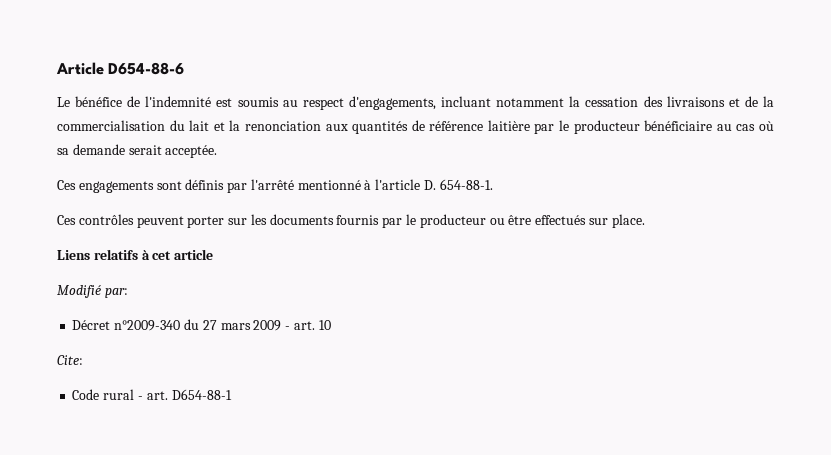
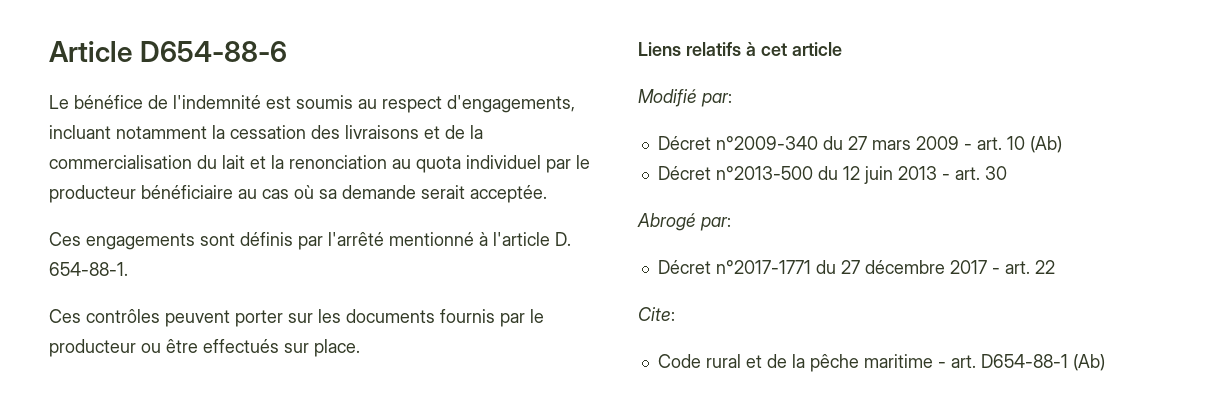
- Le bénéfice de l'indemnité est soumis au respect d'engagements, incluant notamment la cessation des livraisons et de la commercialisation du lait et la renonciation aux quantités de référence laitière par le producteur bénéficiaire au cas où sa demande serait acceptée.
+ Le bénéfice de l'indemnité est soumis au respect d'engagements, incluant notamment la cessation des livraisons et de la commercialisation du lait et la renonciation au quota individuel par le producteur bénéficiaire au cas où sa demande serait acceptée.
- Décret n°2009-340 du 27 mars 2009 - art. 10
+ Décret n°2009-340 du 27 mars 2009 - art. 10 (Ab)
+ Décret n°2013-500 du 12 juin 2013 - art. 30
+ Abrogé par:
+ Décret n°2017-1771 du 27 décembre 2017 - art. 22
  Cite:
- Code rural - art. D654-88-1
+ Code rural et de la pêche maritime - art. D654-88-1 (Ab)

